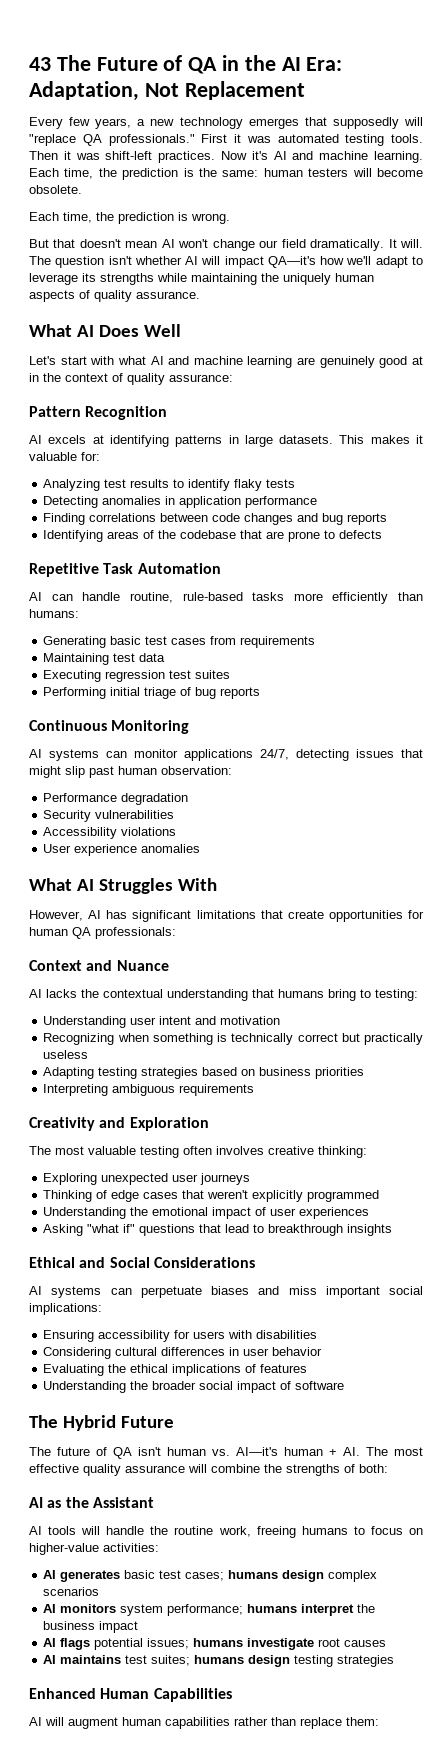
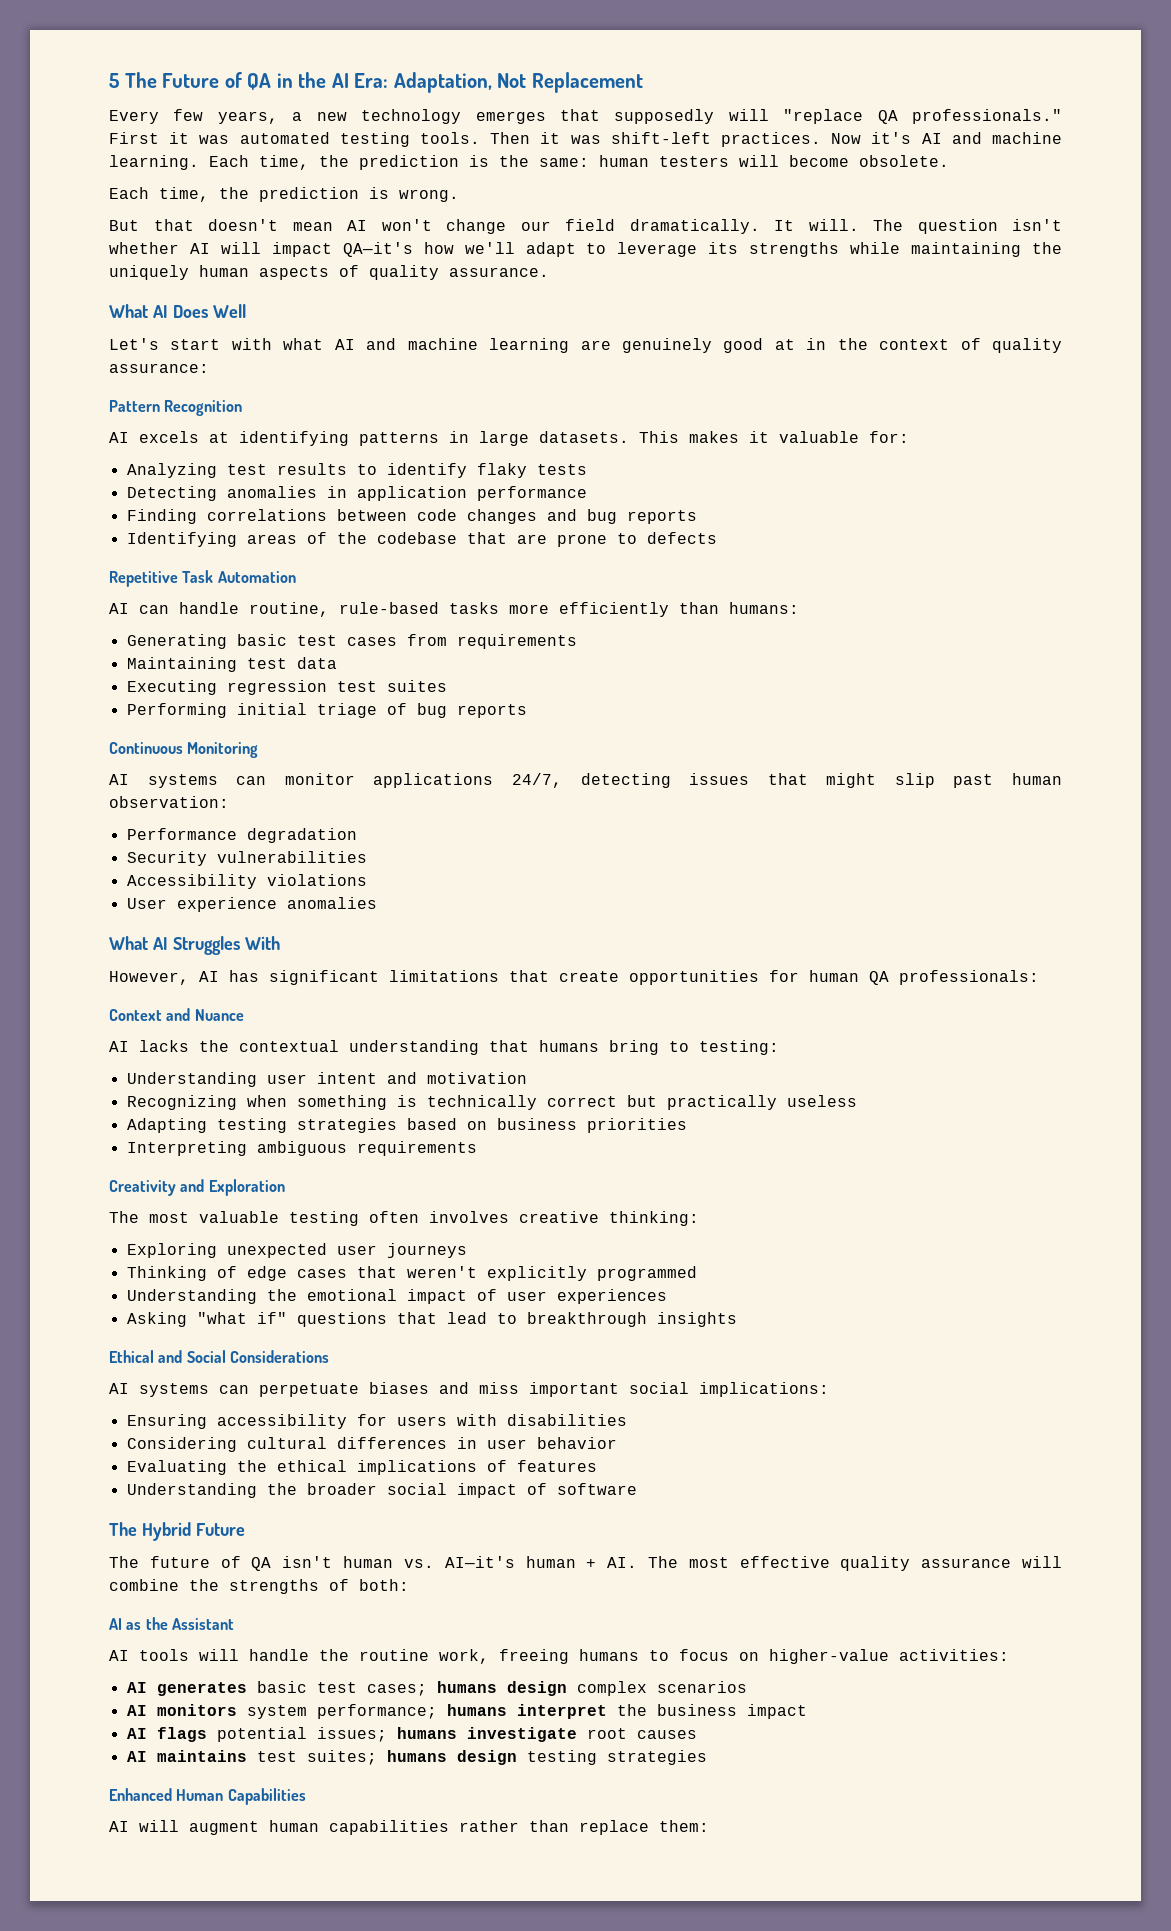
- 43 The Future of QA in the AI Era: Adaptation, Not Replacement
+ 5 The Future of QA in the AI Era: Adaptation, Not Replacement

